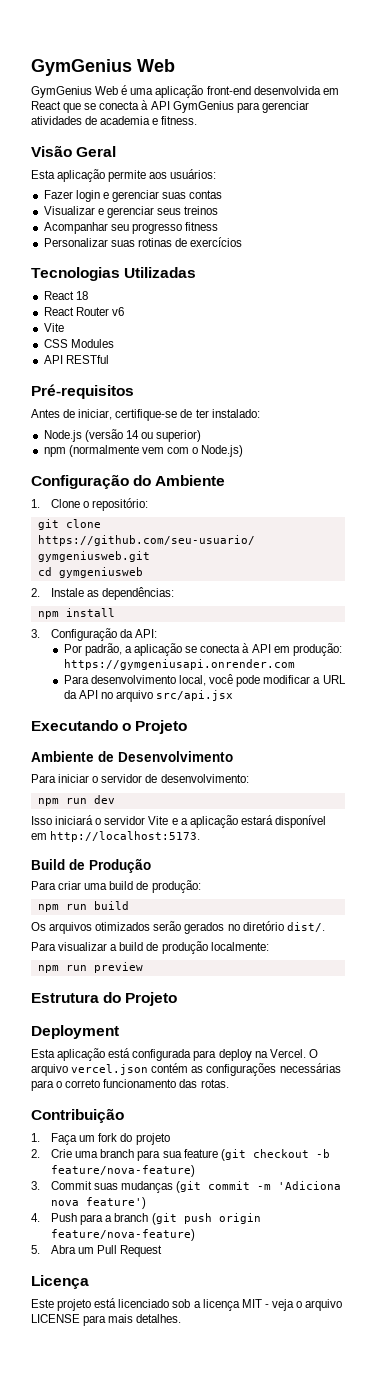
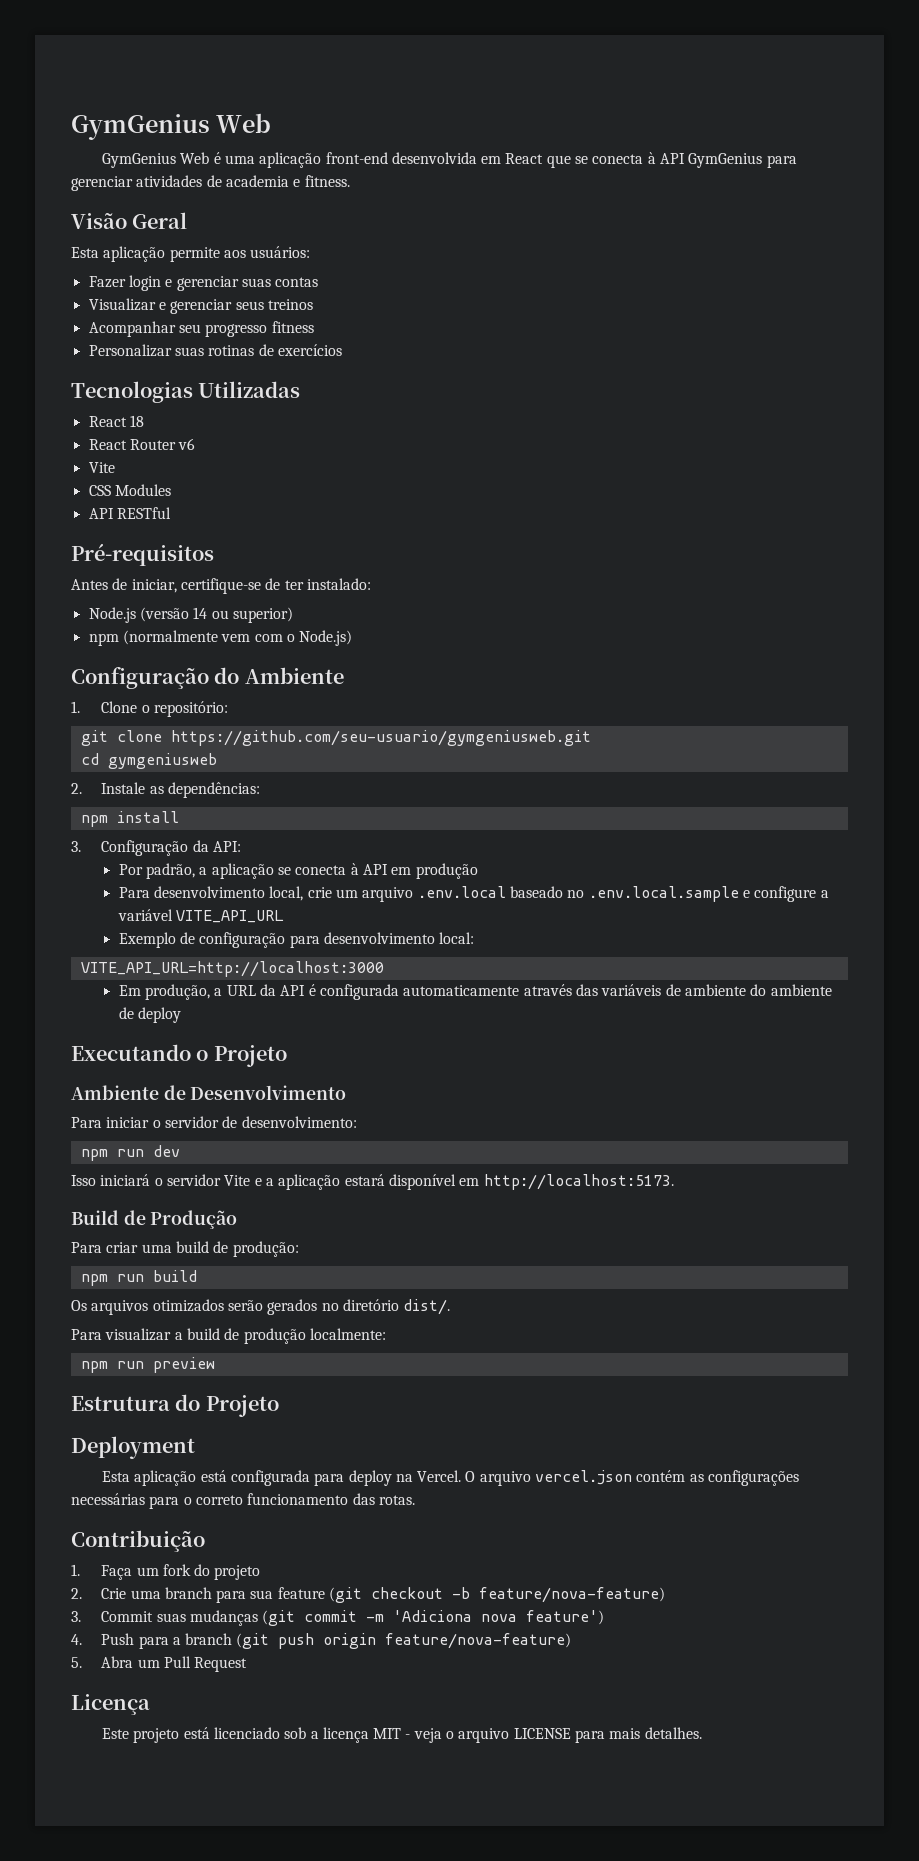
- Por padrão, a aplicação se conecta à API em produção: https://gymgeniusapi.onrender.com
+ Por padrão, a aplicação se conecta à API em produção
- Para desenvolvimento local, você pode modificar a URL da API no arquivo src/api.jsx
+ Para desenvolvimento local, crie um arquivo .env.local baseado no .env.local.sample e configure a variável VITE_API_URL
+ Exemplo de configuração para desenvolvimento local:
+ VITE_API_URL=http://localhost:3000
+ Em produção, a URL da API é configurada automaticamente através das variáveis de ambiente do ambiente de deploy

